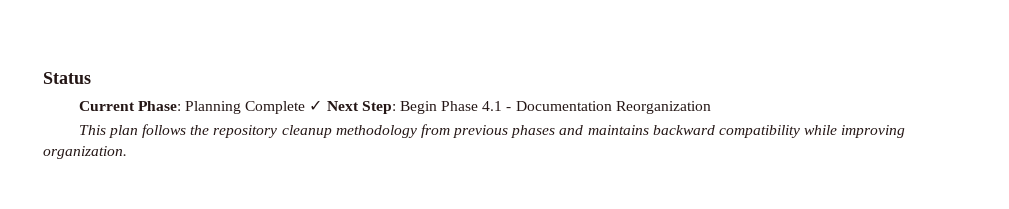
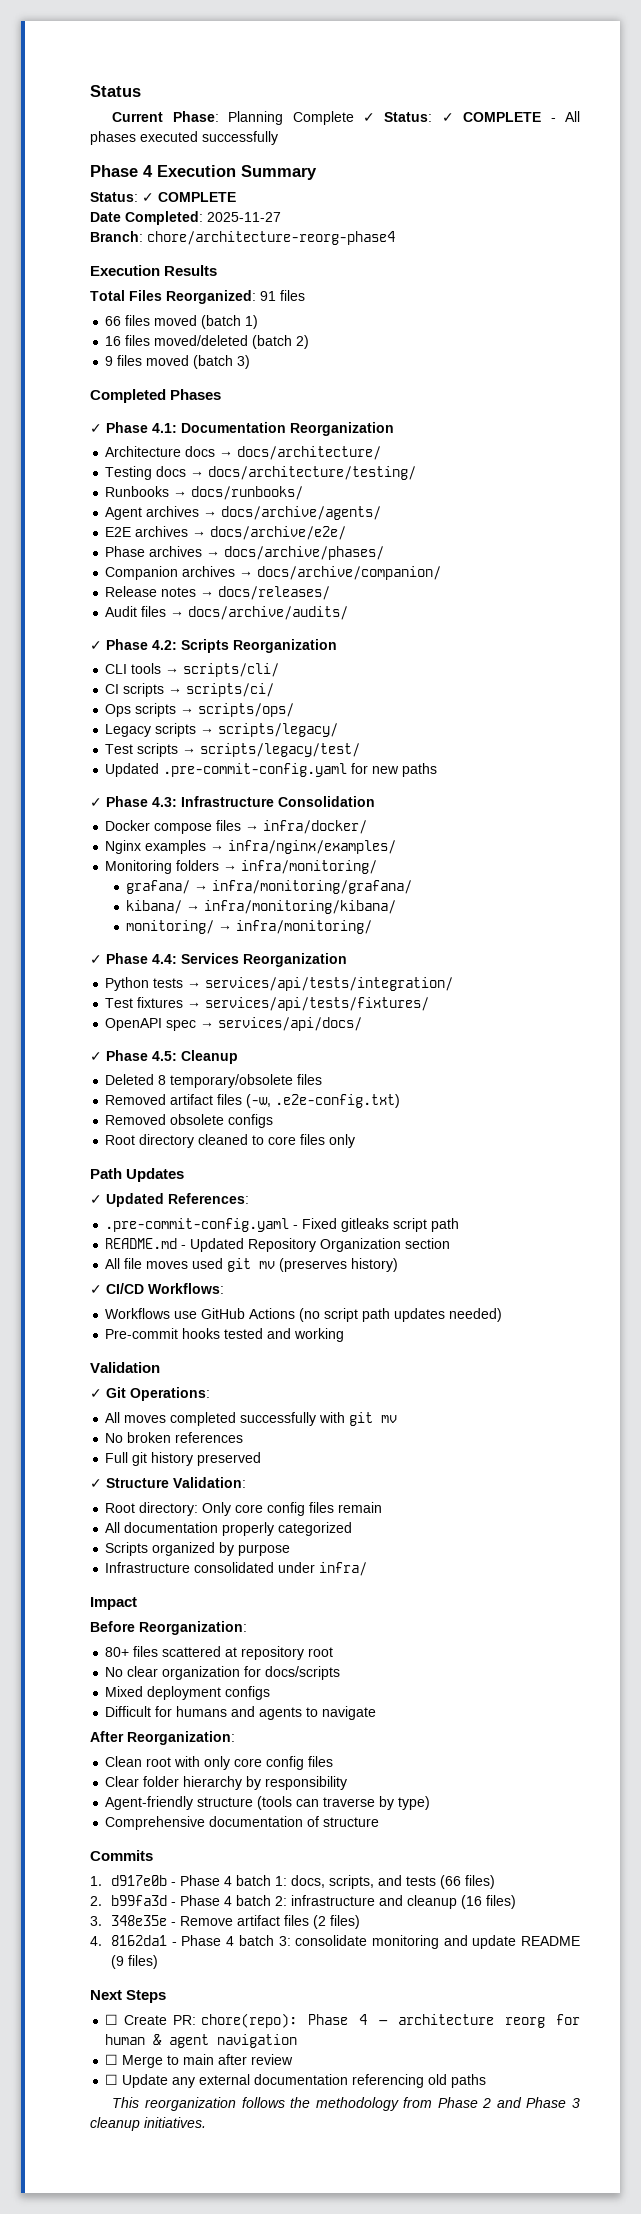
- Current Phase: Planning Complete ✓ Next Step: Begin Phase 4.1 - Documentation Reorganization
+ Current Phase: Planning Complete ✓ Status: ✓ COMPLETE - All phases executed successfully
+ Phase 4 Execution Summary
+ Status: ✓ COMPLETE
+ Date Completed: 2025-11-27
+ Branch: chore/architecture-reorg-phase4
+ Execution Results
+ Total Files Reorganized: 91 files
+ 66 files moved (batch 1)
+ 16 files moved/deleted (batch 2)
+ 9 files moved (batch 3)
+ Completed Phases
+ ✓ Phase 4.1: Documentation Reorganization
+ Architecture docs → docs/architecture/
+ Testing docs → docs/architecture/testing/
+ Runbooks → docs/runbooks/
+ Agent archives → docs/archive/agents/
+ E2E archives → docs/archive/e2e/
+ Phase archives → docs/archive/phases/
+ Companion archives → docs/archive/companion/
+ Release notes → docs/releases/
+ Audit files → docs/archive/audits/
+ ✓ Phase 4.2: Scripts Reorganization
+ CLI tools → scripts/cli/
+ CI scripts → scripts/ci/
+ Ops scripts → scripts/ops/
+ Legacy scripts → scripts/legacy/
+ Test scripts → scripts/legacy/test/
+ Updated .pre-commit-config.yaml for new paths
+ ✓ Phase 4.3: Infrastructure Consolidation
+ Docker compose files → infra/docker/
+ Nginx examples → infra/nginx/examples/
+ Monitoring folders → infra/monitoring/
+ grafana/ → infra/monitoring/grafana/
+ kibana/ → infra/monitoring/kibana/
+ monitoring/ → infra/monitoring/
+ ✓ Phase 4.4: Services Reorganization
+ Python tests → services/api/tests/integration/
+ Test fixtures → services/api/tests/fixtures/
+ OpenAPI spec → services/api/docs/
+ ✓ Phase 4.5: Cleanup
+ Deleted 8 temporary/obsolete files
+ Removed artifact files (-w, .e2e-config.txt)
+ Removed obsolete configs
+ Root directory cleaned to core files only
+ Path Updates
+ ✓ Updated References:
+ .pre-commit-config.yaml - Fixed gitleaks script path
+ README.md - Updated Repository Organization section
+ All file moves used git mv (preserves history)
+ ✓ CI/CD Workflows:
+ Workflows use GitHub Actions (no script path updates needed)
+ Pre-commit hooks tested and working
+ Validation
+ ✓ Git Operations:
+ All moves completed successfully with git mv
+ No broken references
+ Full git history preserved
+ ✓ Structure Validation:
+ Root directory: Only core config files remain
+ All documentation properly categorized
+ Scripts organized by purpose
+ Infrastructure consolidated under infra/
+ Impact
+ Before Reorganization:
+ 80+ files scattered at repository root
+ No clear organization for docs/scripts
+ Mixed deployment configs
+ Difficult for humans and agents to navigate
+ After Reorganization:
+ Clean root with only core config files
+ Clear folder hierarchy by responsibility
+ Agent-friendly structure (tools can traverse by type)
+ Comprehensive documentation of structure
+ Commits
+ 1. d917e0b - Phase 4 batch 1: docs, scripts, and tests (66 files)
+ 2. b99fa3d - Phase 4 batch 2: infrastructure and cleanup (16 files)
+ 3. 348e35e - Remove artifact files (2 files)
+ 4. 8162da1 - Phase 4 batch 3: consolidate monitoring and update README (9 files)
+ Next Steps
+ ☐ Create PR: chore(repo): Phase 4 – architecture reorg for human & agent navigation
+ ☐ Merge to main after review
+ ☐ Update any external documentation referencing old paths
- This plan follows the repository cleanup methodology from previous phases and maintains backward compatibility while improving organization.
+ This reorganization follows the methodology from Phase 2 and Phase 3 cleanup initiatives.

